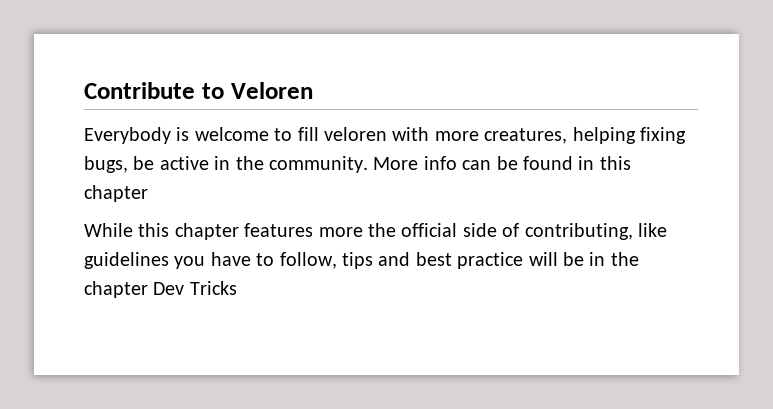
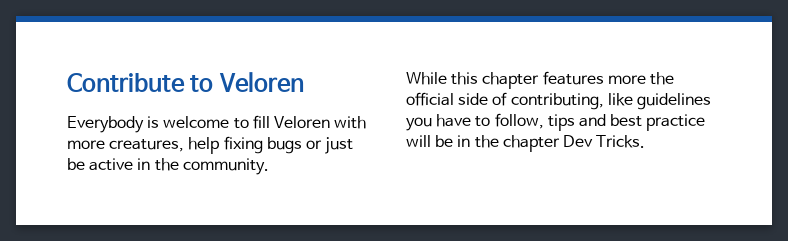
- Everybody is welcome to fill veloren with more creatures, helping fixing bugs, be active in the community. More info can be found in this chapter
+ Everybody is welcome to fill Veloren with more creatures, help fixing bugs or just be active in the community.
- While this chapter features more the official side of contributing, like guidelines you have to follow, tips and best practice will be in the chapter Dev Tricks
+ While this chapter features more the official side of contributing, like guidelines you have to follow, tips and best practice will be in the chapter Dev Tricks.

